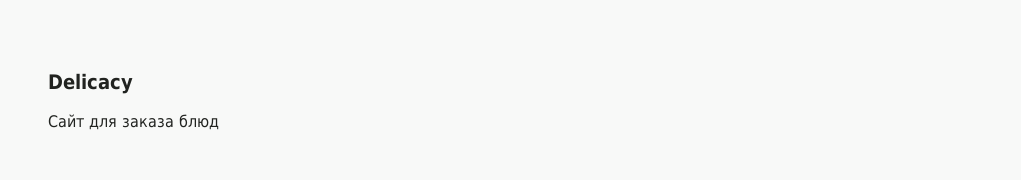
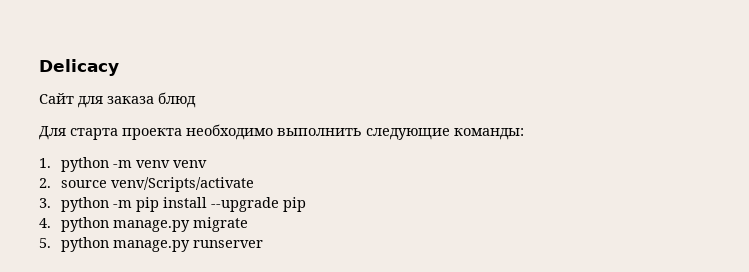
+ Для старта проекта необходимо выполнить следующие команды:
+ 1. python -m venv venv
+ 2. source venv/Scripts/activate
+ 3. python -m pip install --upgrade pip
+ 4. python manage.py migrate
+ 5. python manage.py runserver

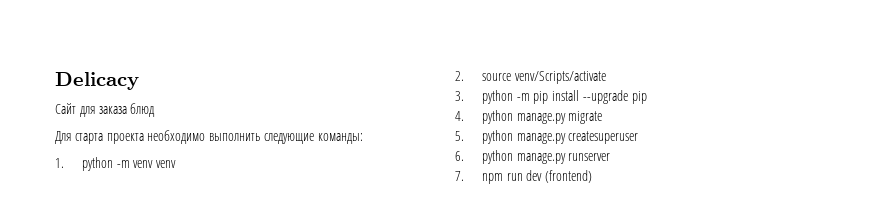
- 5. python manage.py runserver
+ 5. python manage.py createsuperuser
+ 6. python manage.py runserver
+ 7. npm run dev (frontend)

